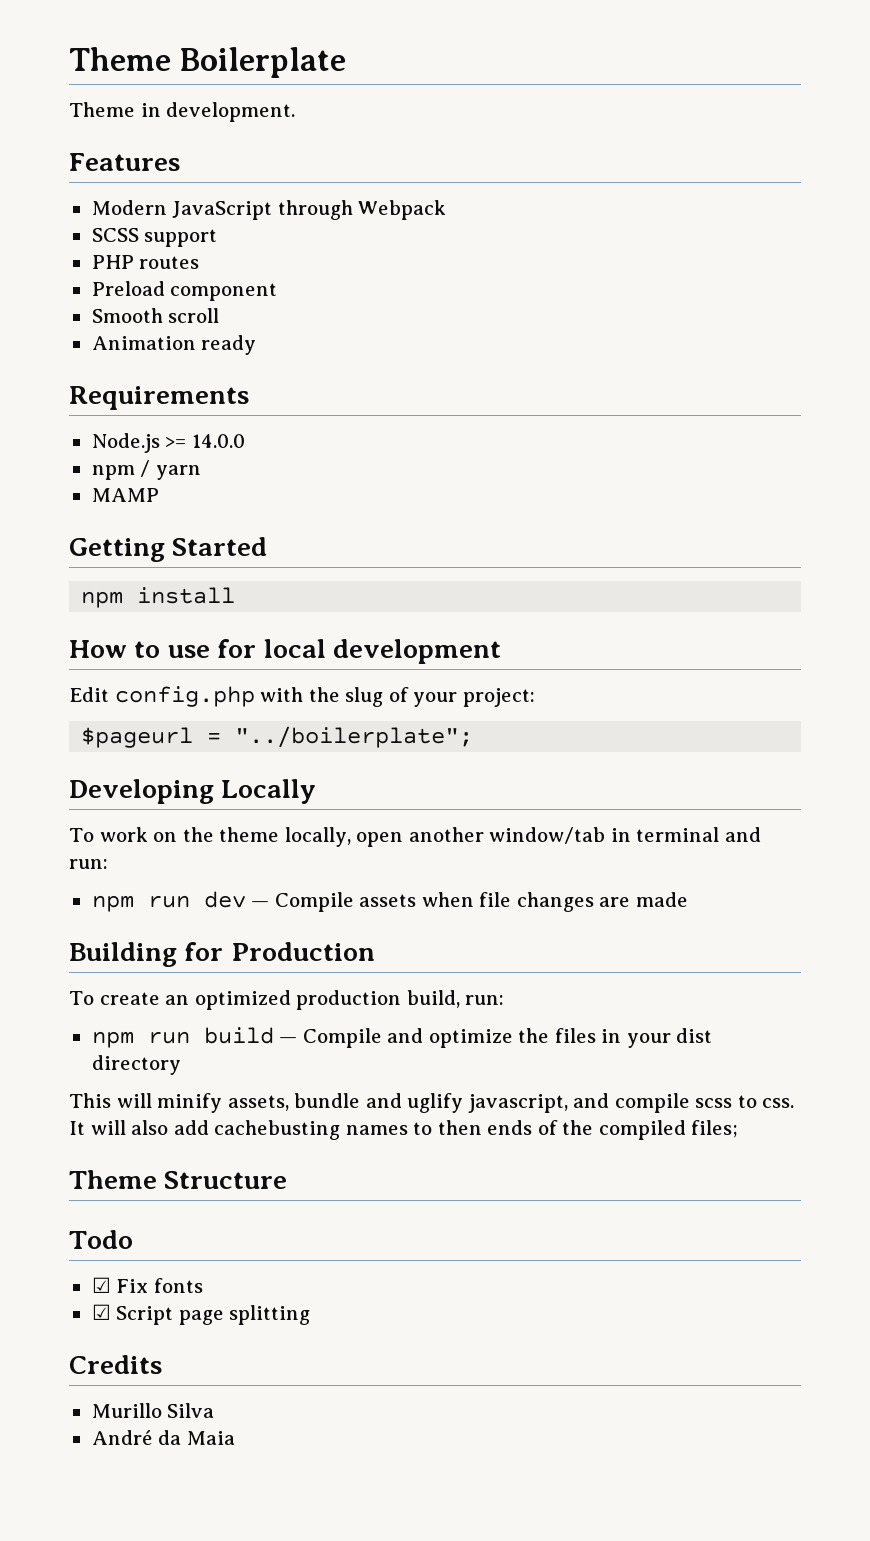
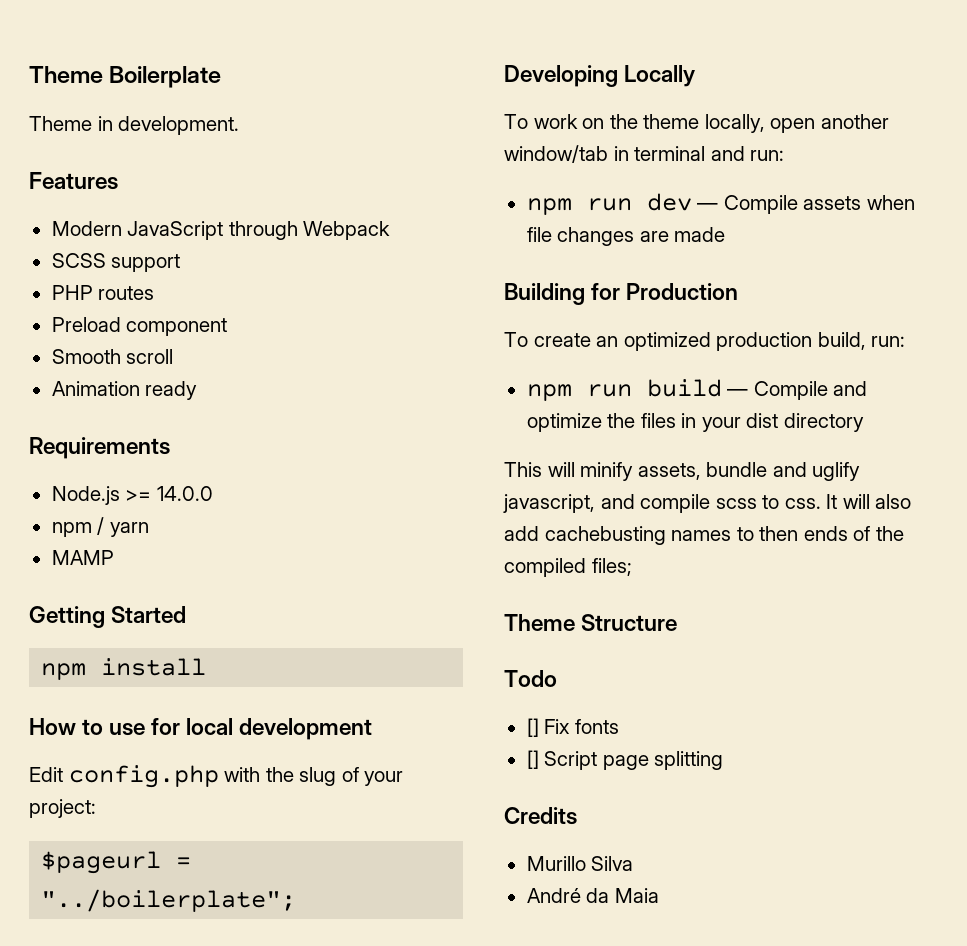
- ☑ Fix fonts
+ [] Fix fonts
- ☑ Script page splitting
+ [] Script page splitting

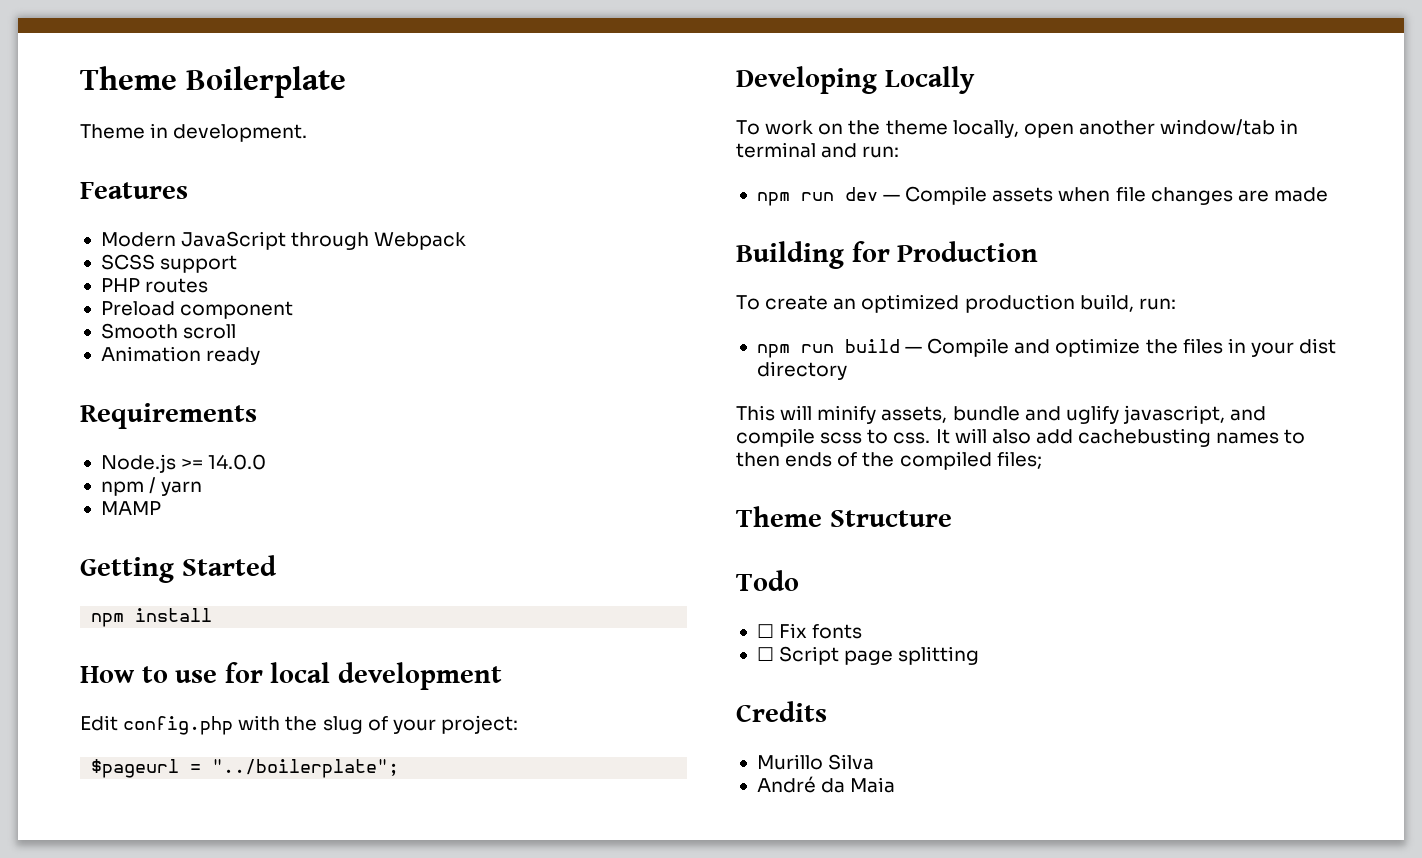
- [] Fix fonts
+ ☐ Fix fonts
- [] Script page splitting
+ ☐ Script page splitting

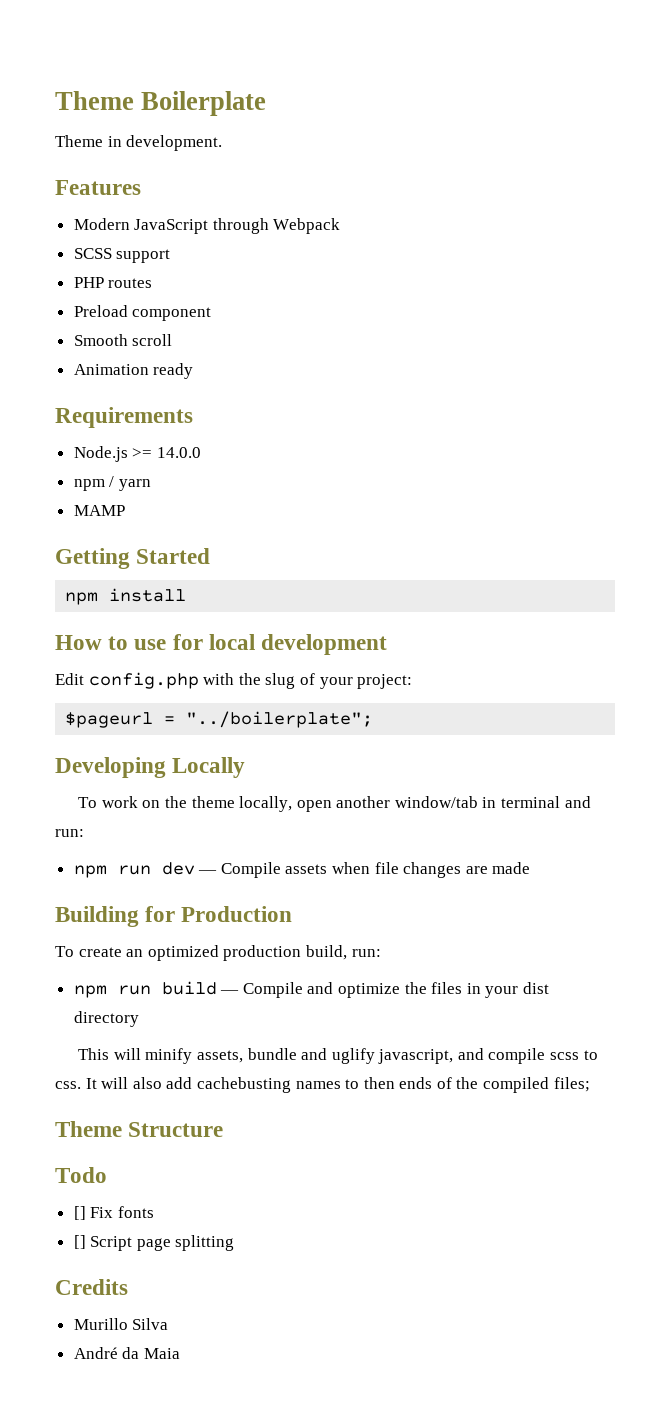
- ☐ Fix fonts
+ [] Fix fonts
- ☐ Script page splitting
+ [] Script page splitting

